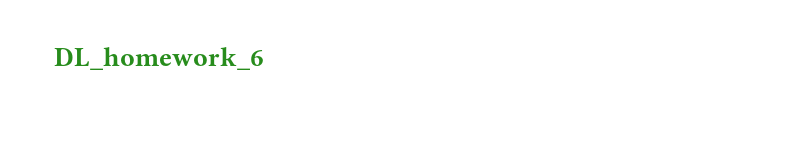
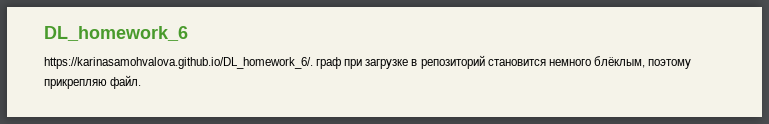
+ https://karinasamohvalova.github.io/DL_homework_6/. граф при загрузке в репозиторий становится немного блёклым, поэтому прикрепляю файл.

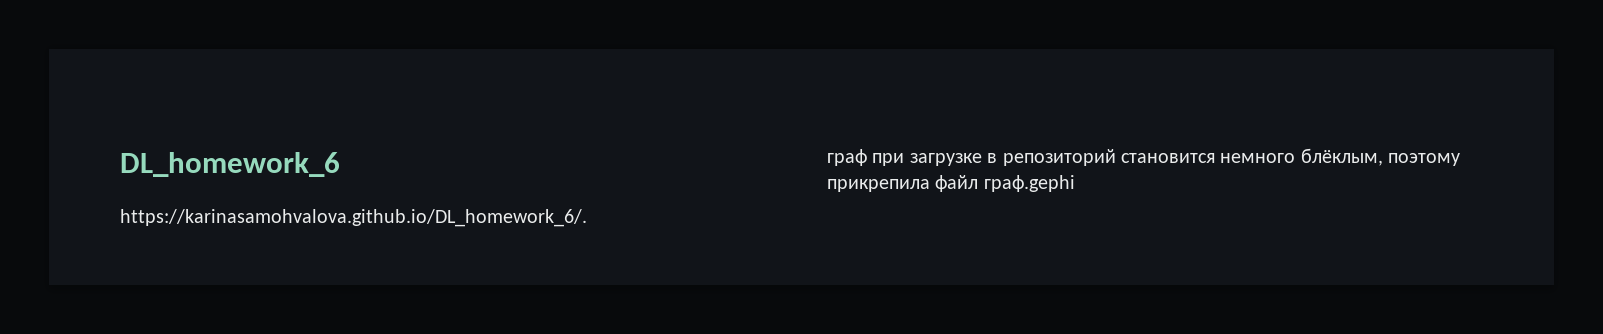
- https://karinasamohvalova.github.io/DL_homework_6/. граф при загрузке в репозиторий становится немного блёклым, поэтому прикрепляю файл.
+ https://karinasamohvalova.github.io/DL_homework_6/.
+ граф при загрузке в репозиторий становится немного блёклым, поэтому прикрепила файл граф.gephi

